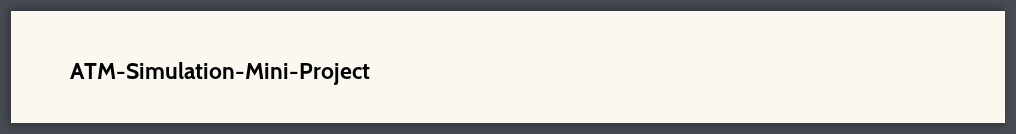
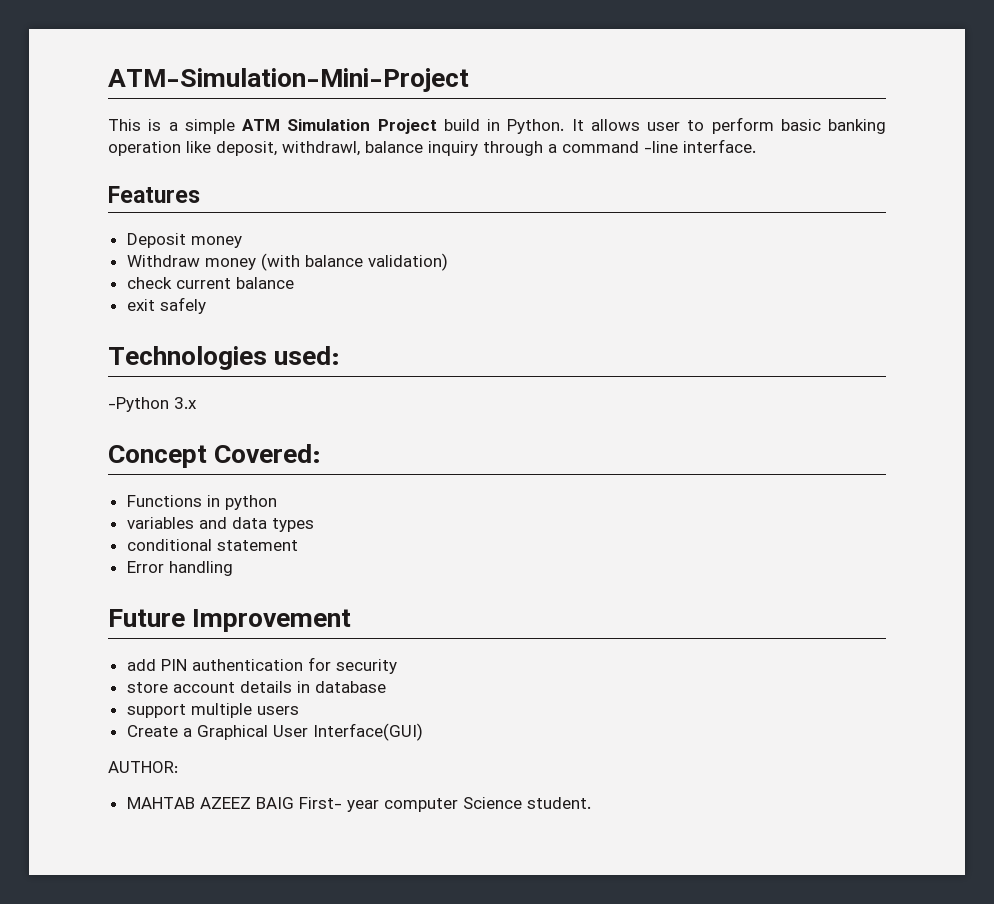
+ This is a simple ATM Simulation Project build in Python. It allows user to perform basic banking operation like deposit, withdrawl, balance inquiry through a command -line interface.
+ Features
+ Deposit money
+ Withdraw money (with balance validation)
+ check current balance
+ exit safely
+ Technologies used:
+ -Python 3.x
+ Concept Covered:
+ Functions in python
+ variables and data types
+ conditional statement
+ Error handling
+ Future Improvement
+ add PIN authentication for security
+ store account details in database
+ support multiple users
+ Create a Graphical User Interface(GUI)
+ AUTHOR:
+ MAHTAB AZEEZ BAIG First- year computer Science student.

